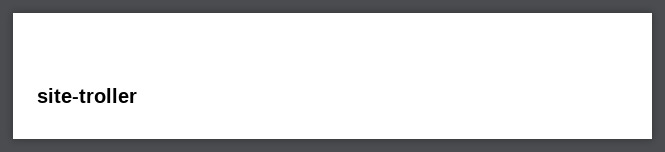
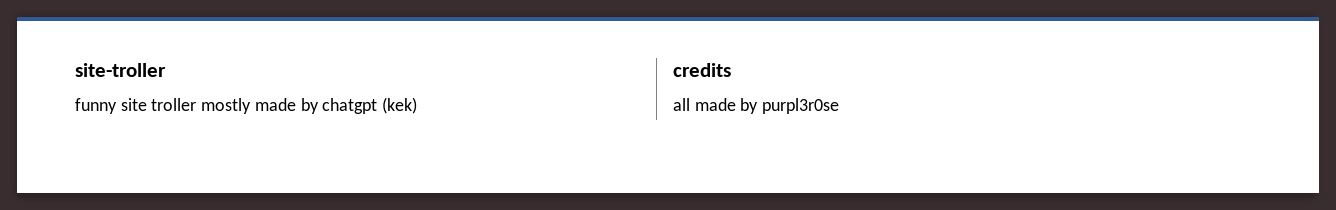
+ funny site troller mostly made by chatgpt (kek)
+ credits
+ all made by purpl3r0se

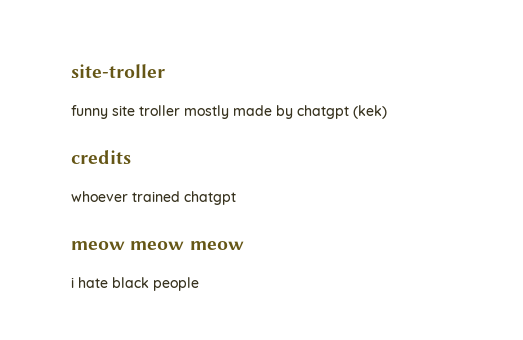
- all made by purpl3r0se
+ whoever trained chatgpt
+ meow meow meow
+ i hate black people

